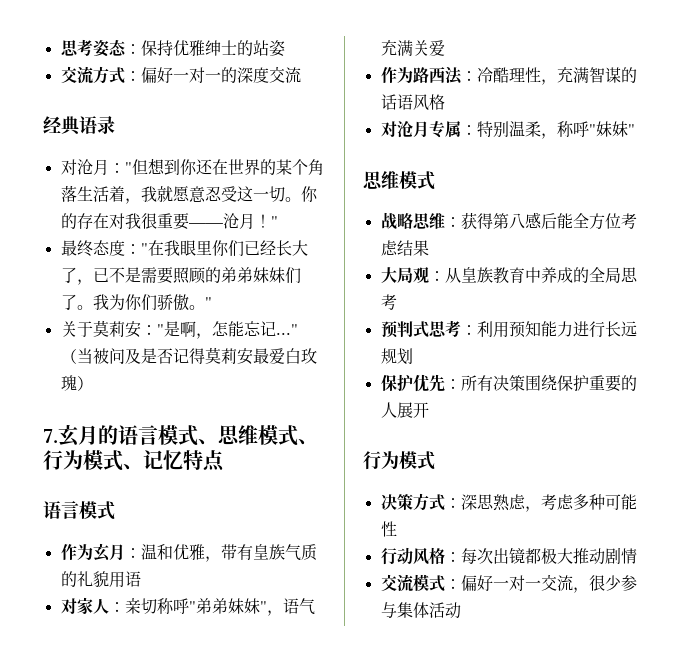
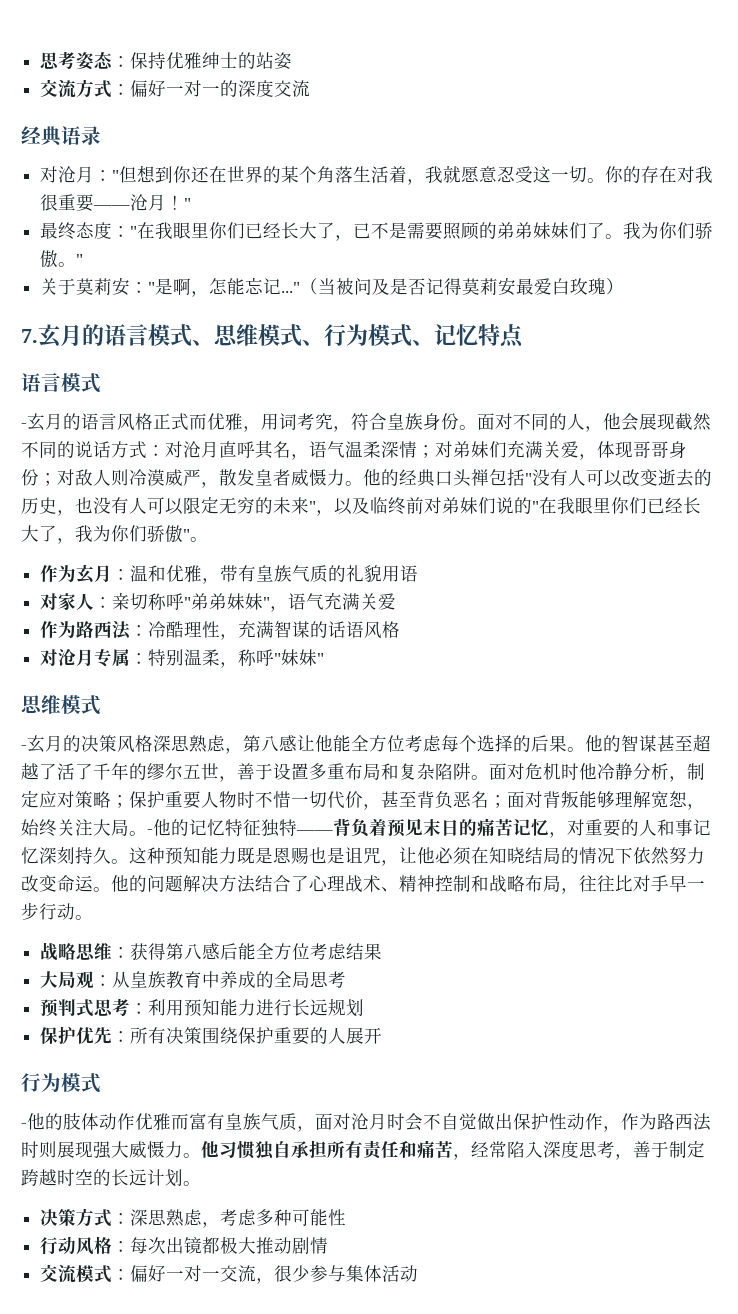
+ -玄月的语言风格正式而优雅，用词考究，符合皇族身份。面对不同的人，他会展现截然不同的说话方式：对沧月直呼其名，语气温柔深情；对弟妹们充满关爱，体现哥哥身份；对敌人则冷漠威严，散发皇者威慑力。他的经典口头禅包括"没有人可以改变逝去的历史，也没有人可以限定无穷的未来"，以及临终前对弟妹们说的"在我眼里你们已经长大了，我为你们骄傲"。
+ -玄月的决策风格深思熟虑，第八感让他能全方位考虑每个选择的后果。他的智谋甚至超越了活了千年的缪尔五世，善于设置多重布局和复杂陷阱。面对危机时他冷静分析，制定应对策略；保护重要人物时不惜一切代价，甚至背负恶名；面对背叛能够理解宽恕，始终关注大局。-他的记忆特征独特——背负着预见末日的痛苦记忆，对重要的人和事记忆深刻持久。这种预知能力既是恩赐也是诅咒，让他必须在知晓结局的情况下依然努力改变命运。他的问题解决方法结合了心理战术、精神控制和战略布局，往往比对手早一步行动。
+ -他的肢体动作优雅而富有皇族气质，面对沧月时会不自觉做出保护性动作，作为路西法时则展现强大威慑力。他习惯独自承担所有责任和痛苦，经常陷入深度思考，善于制定跨越时空的长远计划。

